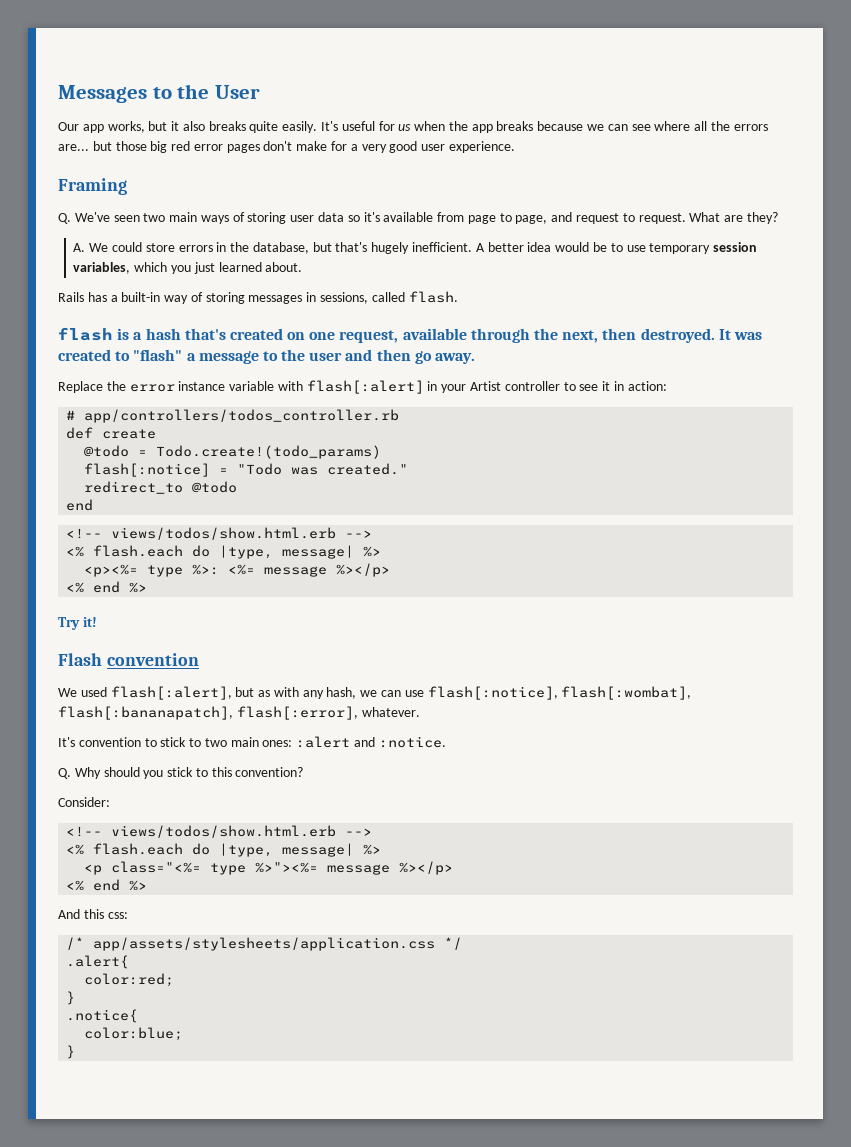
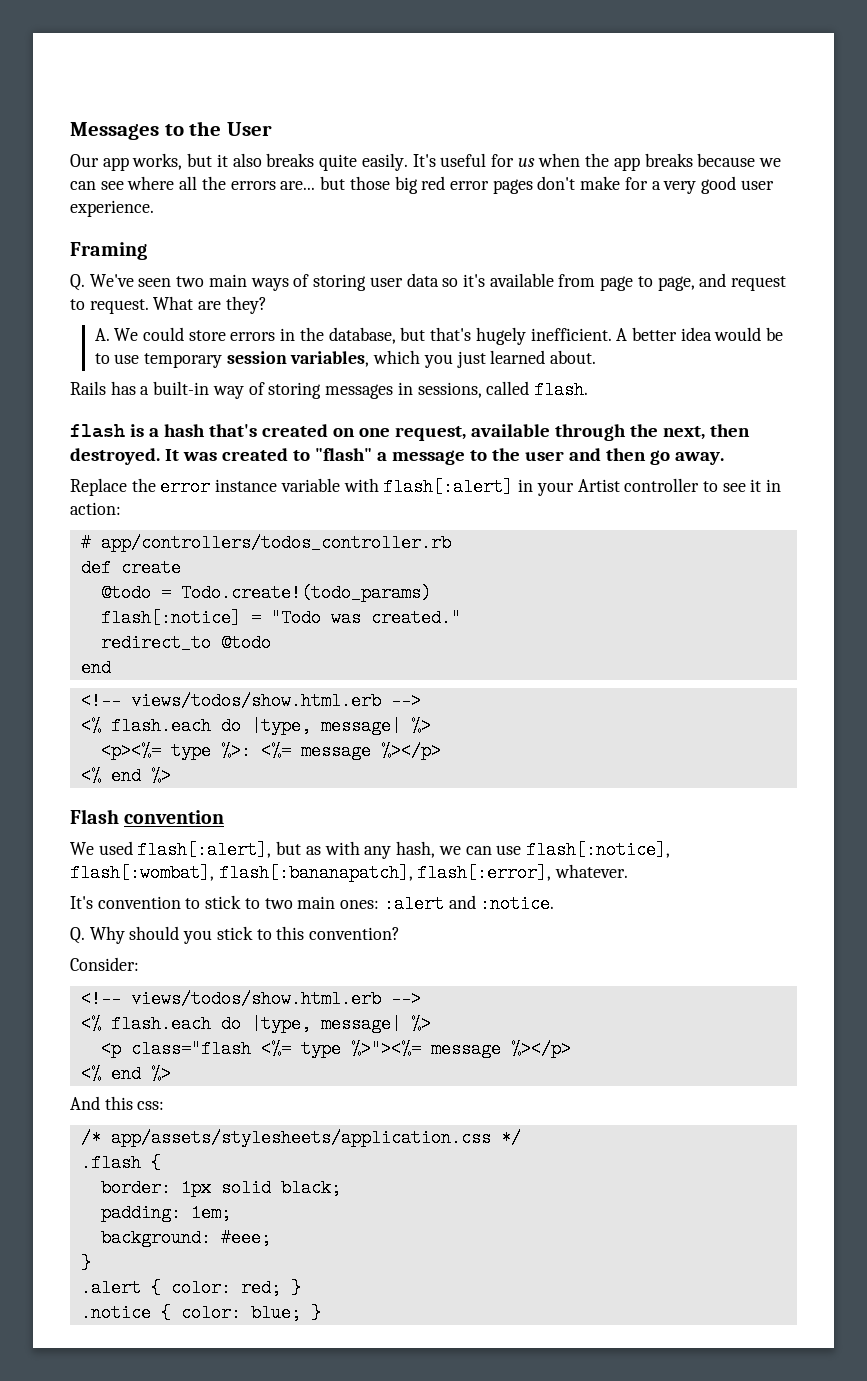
- Try it!
- <p class="<%= type %>"><%= message %></p>
+ <p class="flash <%= type %>"><%= message %></p>
- .alert{
- color:red;
+ .flash {
+ border: 1px solid black;
+ padding: 1em;
+ background: #eee;
  }
- .notice{
- color:blue;
- }
+ .alert { color: red; }
+ .notice { color: blue; }

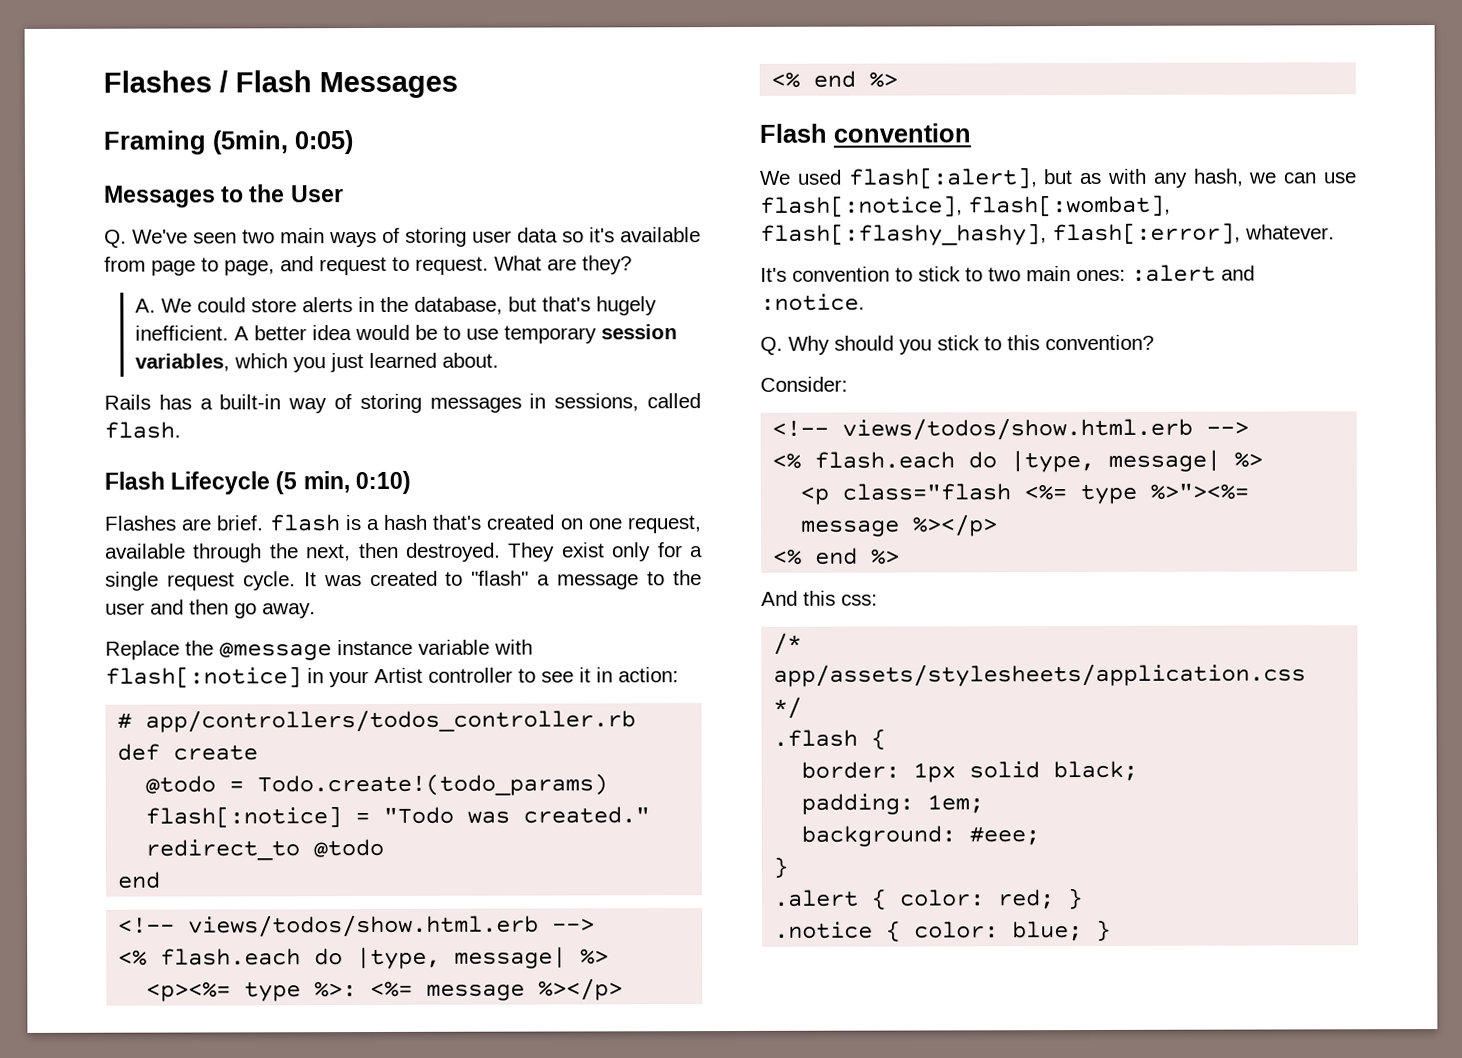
+ Flashes / Flash Messages
+ Framing (5min, 0:05)
  Messages to the User
- Our app works, but it also breaks quite easily. It's useful for us when the app breaks because we can see where all the errors are... but those big red error pages don't make for a very good user experience.
- Framing
- A. We could store errors in the database, but that's hugely inefficient.
+ A. We could store alerts in the database, but that's hugely inefficient.
- flash is a hash that's created on one request, available through the next, then destroyed.
+ Flash Lifecycle (5 min, 0:10)
+ Flashes are brief. flash is a hash that's created on one request, available through the next, then destroyed.
+ They exist only for a single request cycle.
- Replace the error instance variable with flash[:alert] in your Artist controller to see it in action:
+ Replace the @message instance variable with flash[:notice] in your Artist controller to see it in action:
- We used flash[:alert], but as with any hash, we can use flash[:notice], flash[:wombat], flash[:bananapatch], flash[:error], whatever.
+ We used flash[:alert], but as with any hash, we can use flash[:notice], flash[:wombat], flash[:flashy_hashy], flash[:error], whatever.

